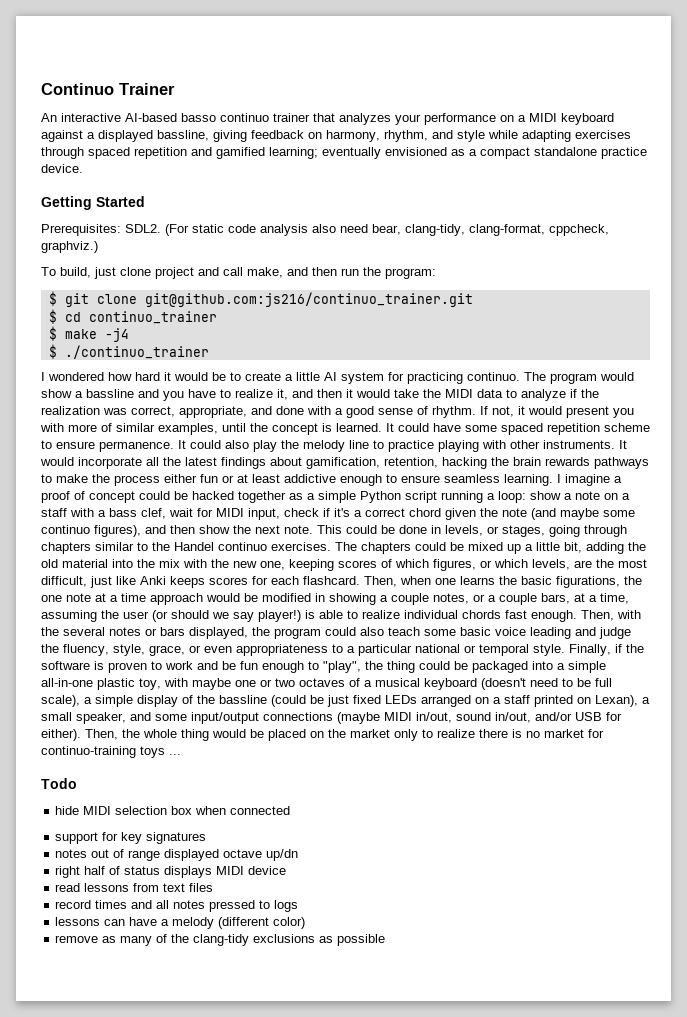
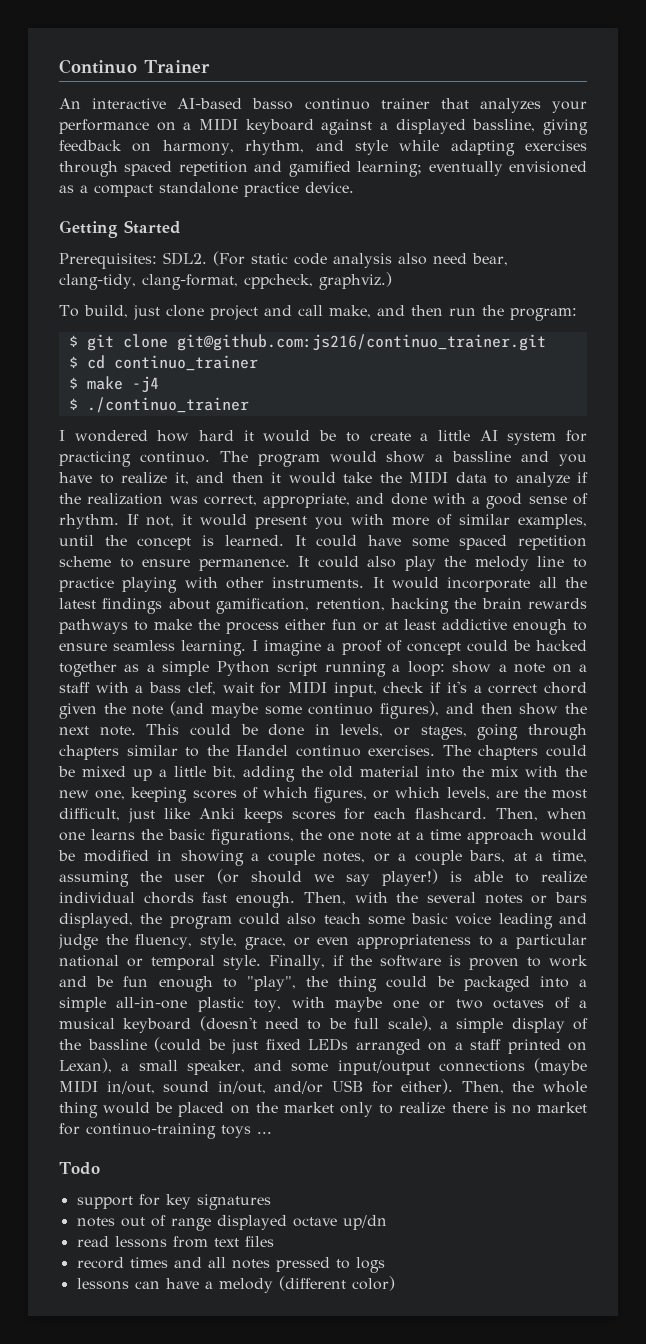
- hide MIDI selection box when connected
- right half of status displays MIDI device
- remove as many of the clang-tidy exclusions as possible

